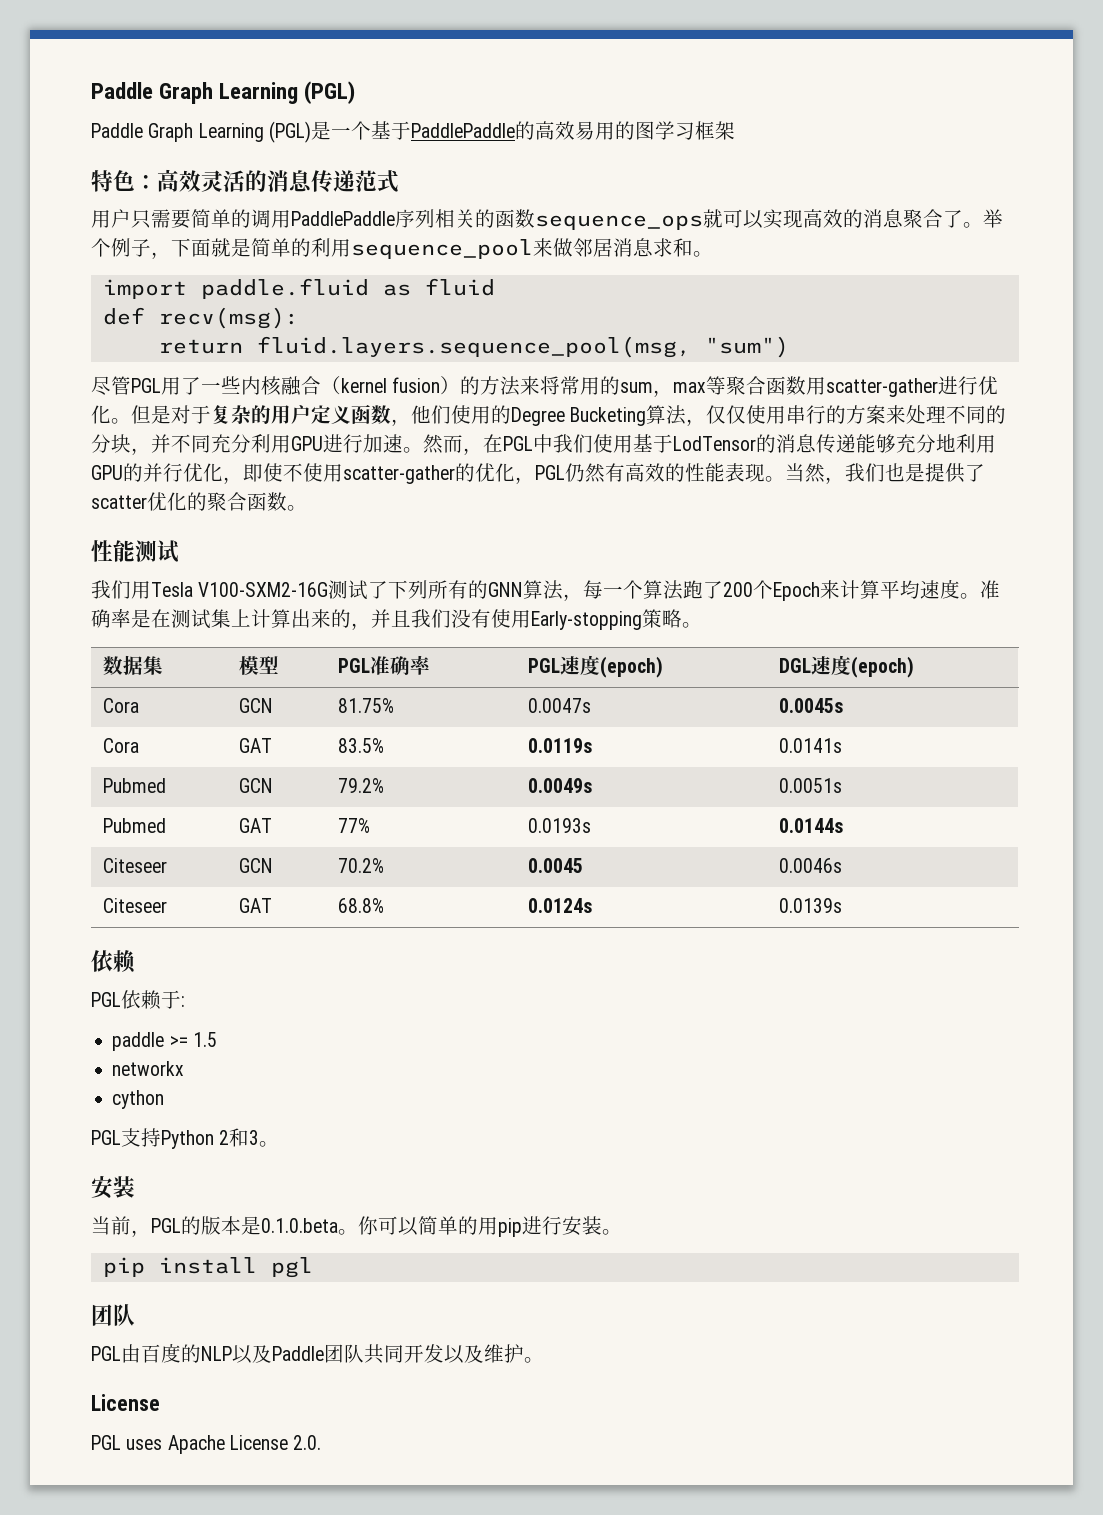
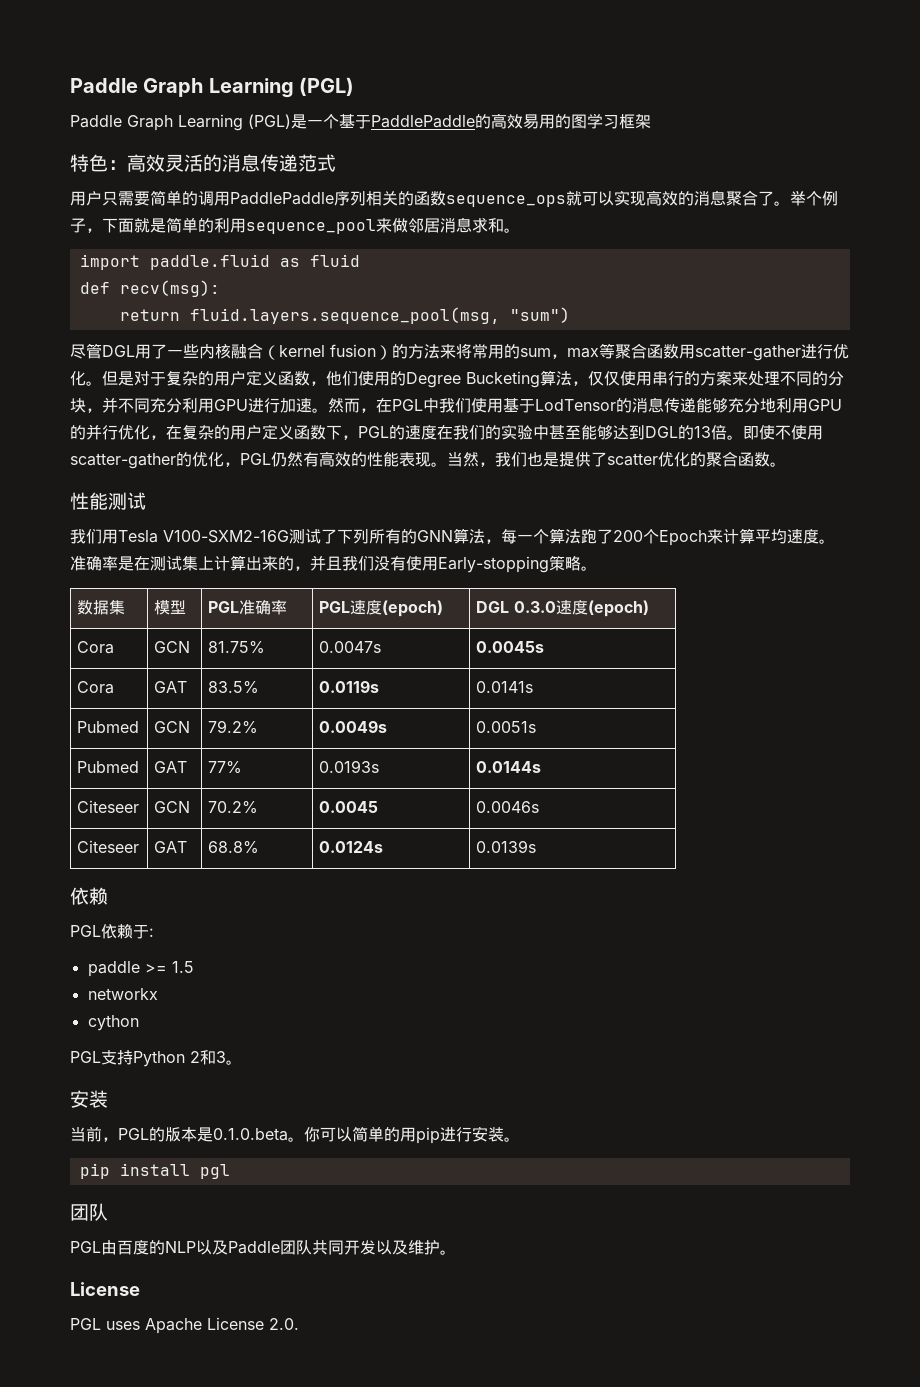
- 尽管PGL用了一些内核融合（kernel fusion）的方法来将常用的sum，max等聚合函数用scatter-gather进行优化。
+ 尽管DGL用了一些内核融合（kernel fusion）的方法来将常用的sum，max等聚合函数用scatter-gather进行优化。
- 然而，在PGL中我们使用基于LodTensor的消息传递能够充分地利用GPU的并行优化，即使不使用scatter-gather的优化，PGL仍然有高效的性能表现。
+ 然而，在PGL中我们使用基于LodTensor的消息传递能够充分地利用GPU的并行优化，在复杂的用户定义函数下，PGL的速度在我们的实验中甚至能够达到DGL的13倍。即使不使用scatter-gather的优化，PGL仍然有高效的性能表现。
- 数据集 | 模型 | PGL准确率 | PGL速度(epoch) | DGL速度(epoch)
+ 数据集 | 模型 | PGL准确率 | PGL速度(epoch) | DGL 0.3.0速度(epoch)

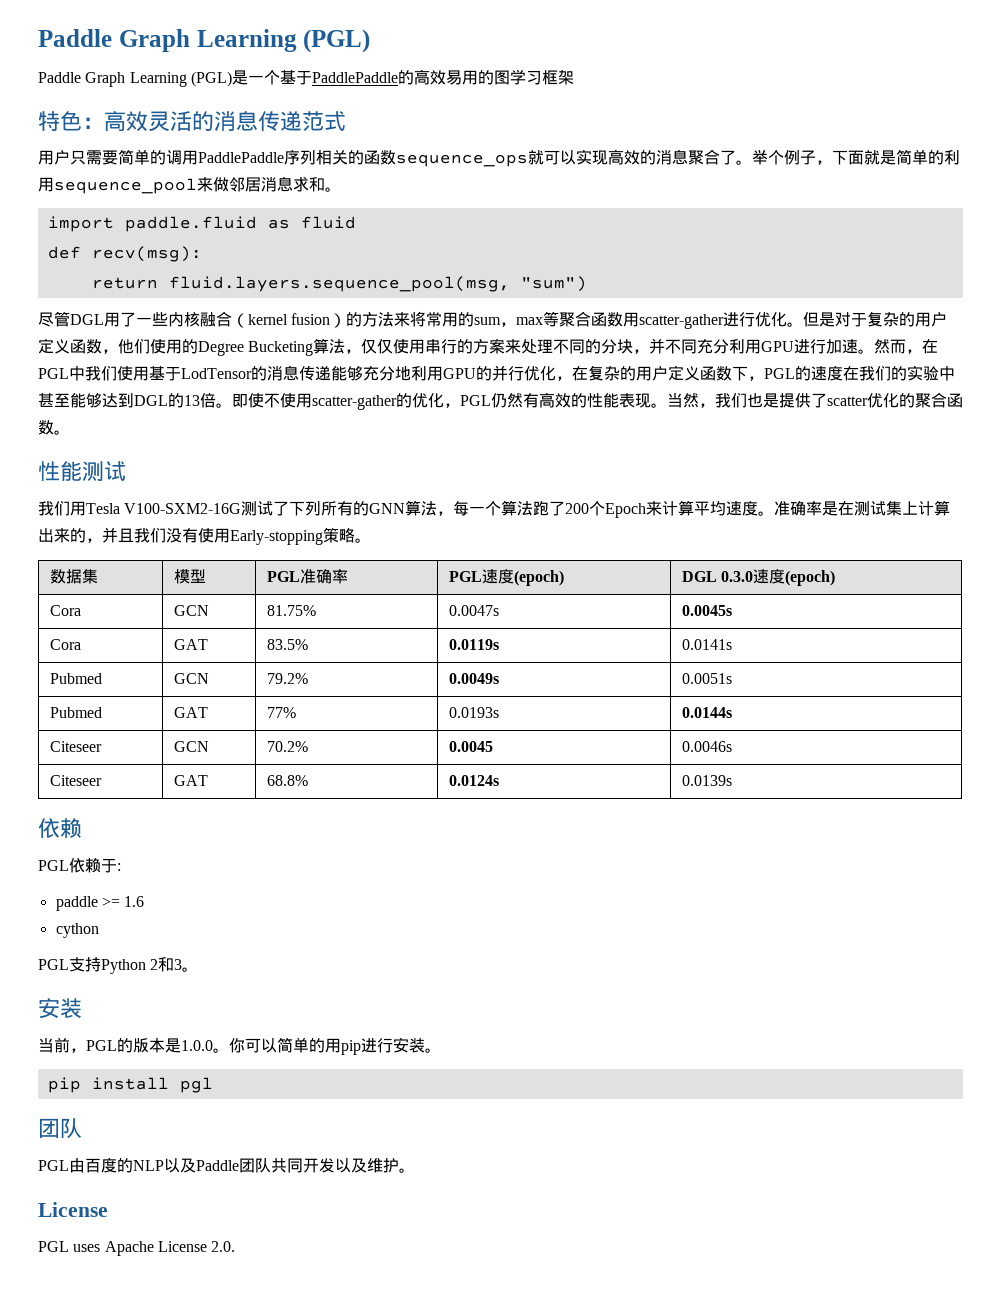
- paddle >= 1.5
- networkx
+ paddle >= 1.6
- 当前，PGL的版本是0.1.0.beta。
+ 当前，PGL的版本是1.0.0。

